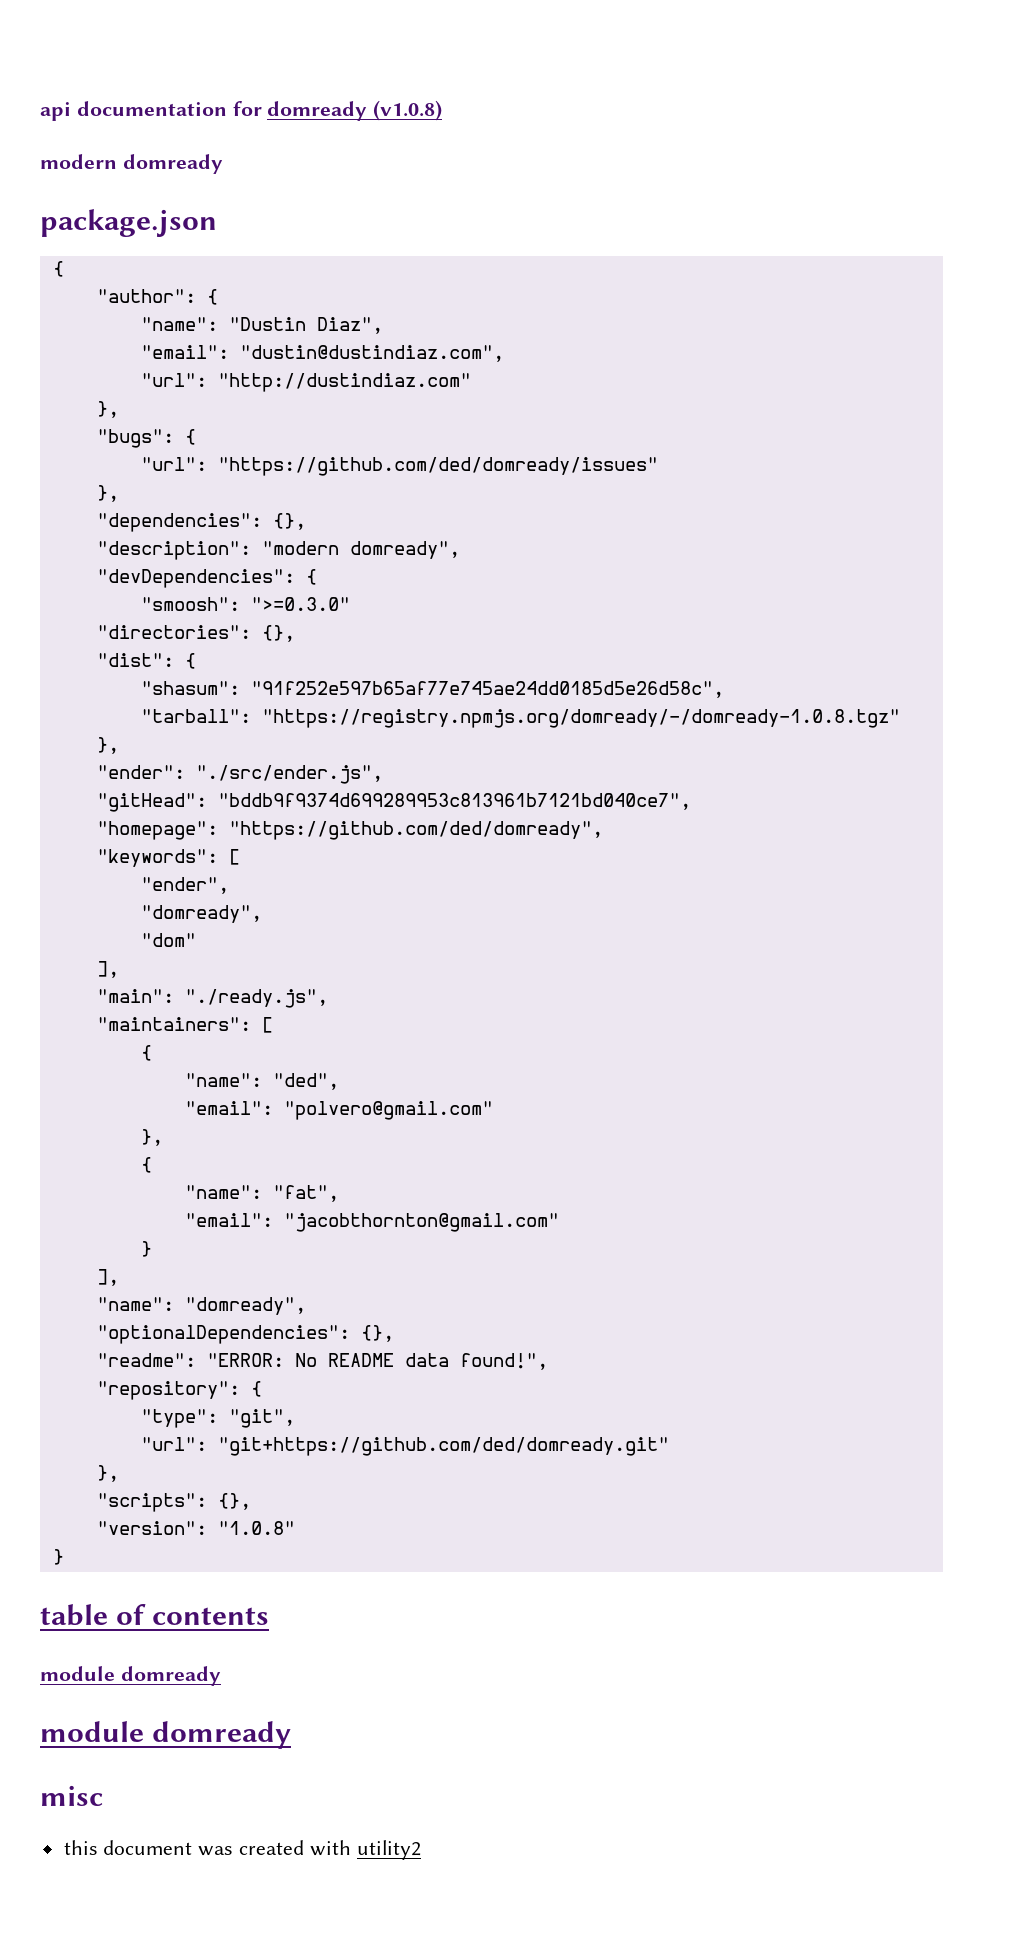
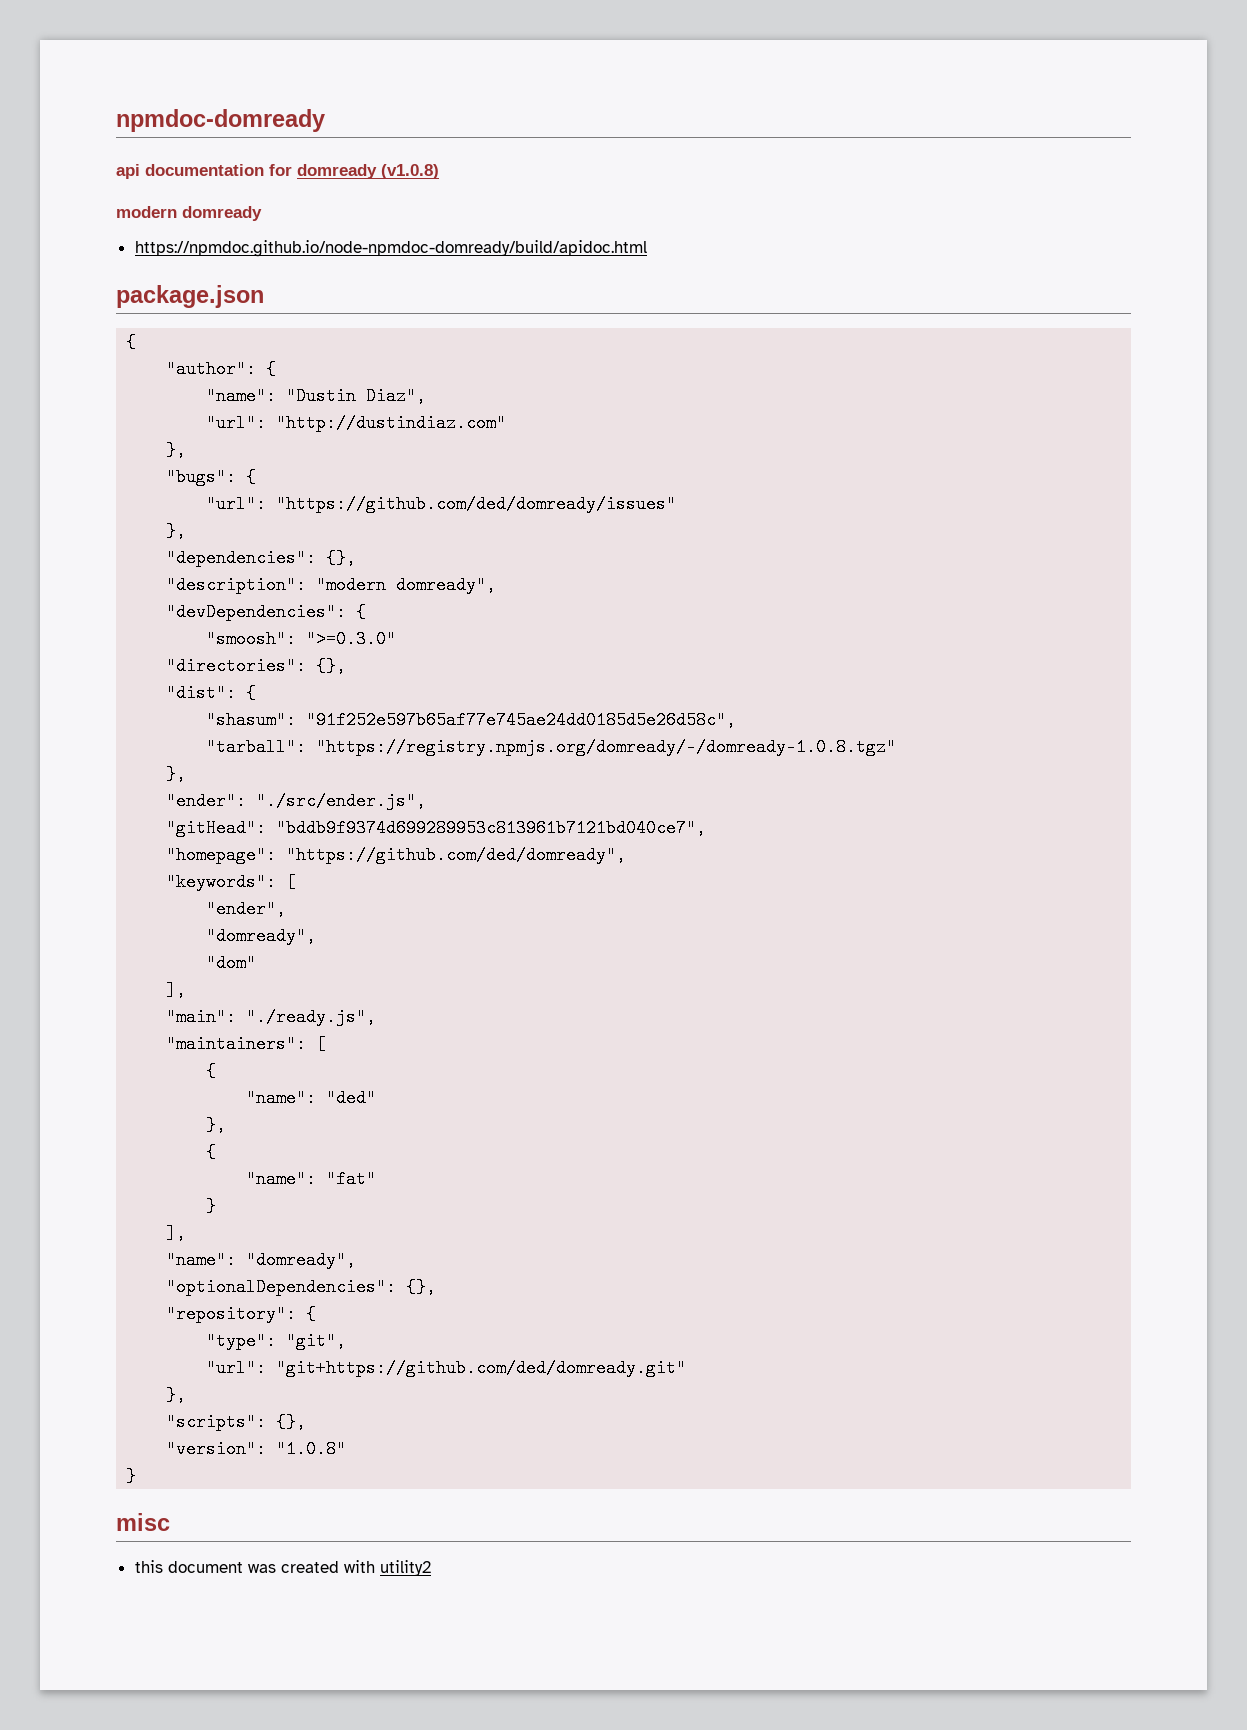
+ npmdoc-domready
+ https://npmdoc.github.io/node-npmdoc-domready/build/apidoc.html
- "email": "dustin@dustindiaz.com",
- "name": "ded",
- "email": "polvero@gmail.com"
+ "name": "ded"
- "name": "fat",
- "email": "jacobthornton@gmail.com"
+ "name": "fat"
- "readme": "ERROR: No README data found!",
- table of contents
- module domready
- module domready

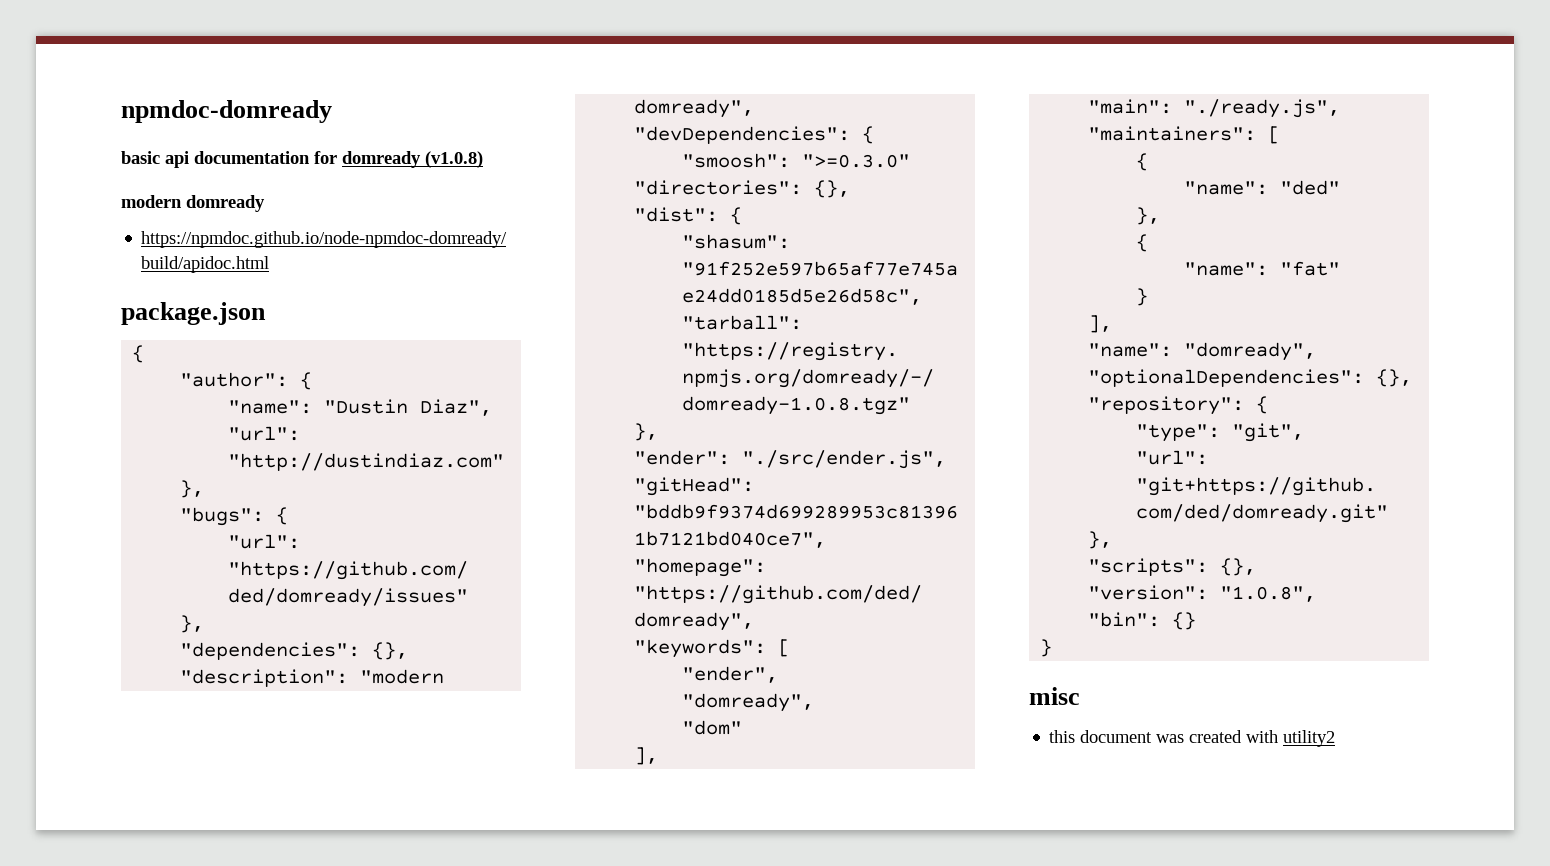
- api documentation for domready (v1.0.8)
+ basic api documentation for domready (v1.0.8)
- "version": "1.0.8"
+ "version": "1.0.8",
+ "bin": {}

